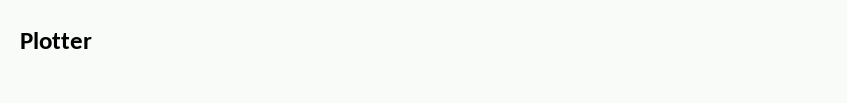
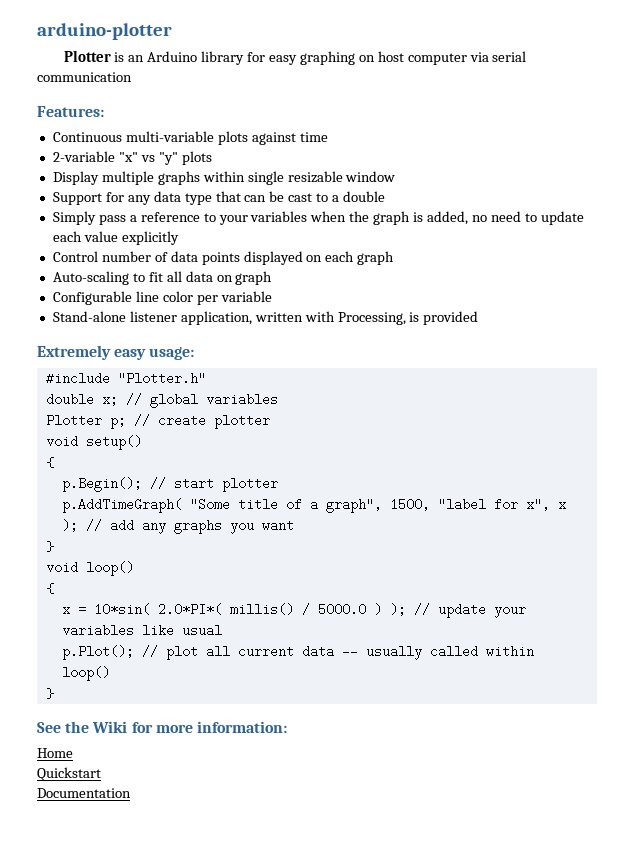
- Plotter
+ arduino-plotter
+ Plotter is an Arduino library for easy graphing on host computer via serial communication
+ Features:
+ Continuous multi-variable plots against time
+ 2-variable "x" vs "y" plots
+ Display multiple graphs within single resizable window
+ Support for any data type that can be cast to a double
+ Simply pass a reference to your variables when the graph is added, no need to update each value explicitly
+ Control number of data points displayed on each graph
+ Auto-scaling to fit all data on graph
+ Configurable line color per variable
+ Stand-alone listener application, written with Processing, is provided
+ Extremely easy usage:
+ #include "Plotter.h"
+ double x; // global variables
+ Plotter p; // create plotter
+ void setup()
+ {
+ p.Begin(); // start plotter
+ p.AddTimeGraph( "Some title of a graph", 1500, "label for x", x ); // add any graphs you want
+ }
+ void loop()
+ {
+ x = 10*sin( 2.0*PI*( millis() / 5000.0 ) ); // update your variables like usual
+ p.Plot(); // plot all current data -- usually called within loop()
+ }
+ See the Wiki for more information:
+ Home
+ Quickstart
+ Documentation

